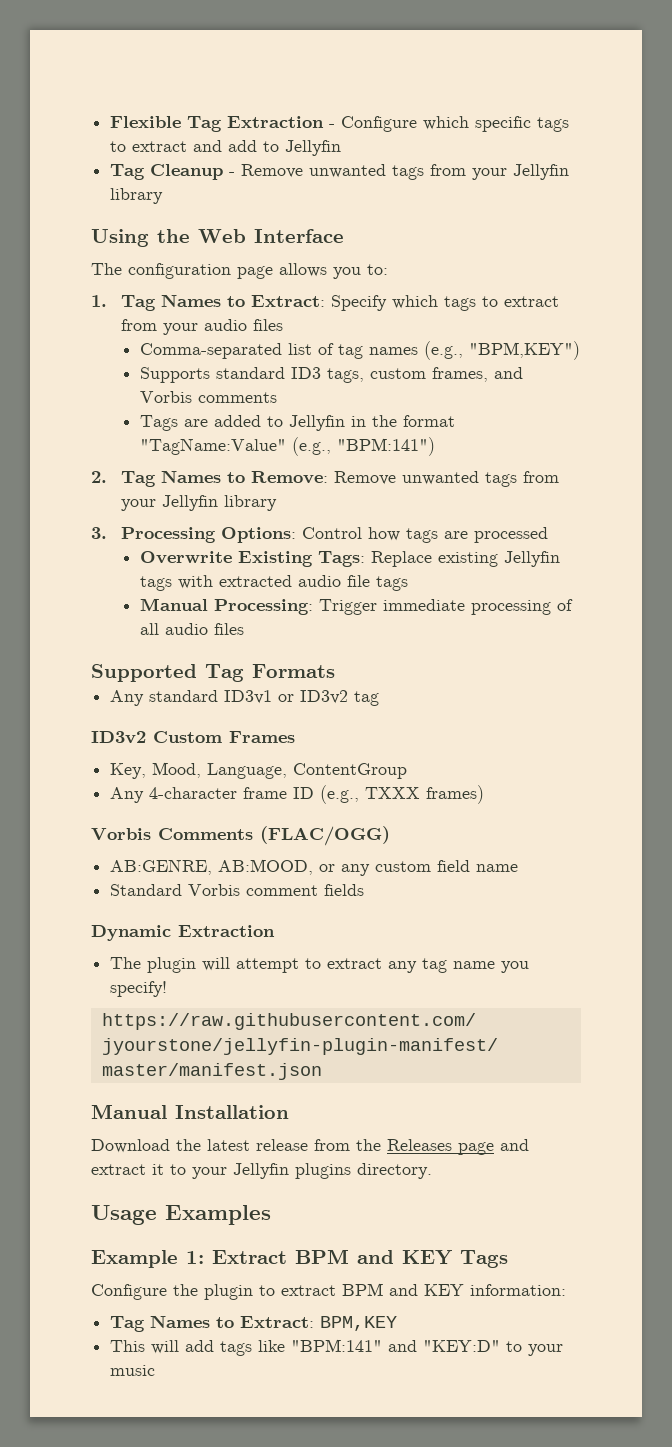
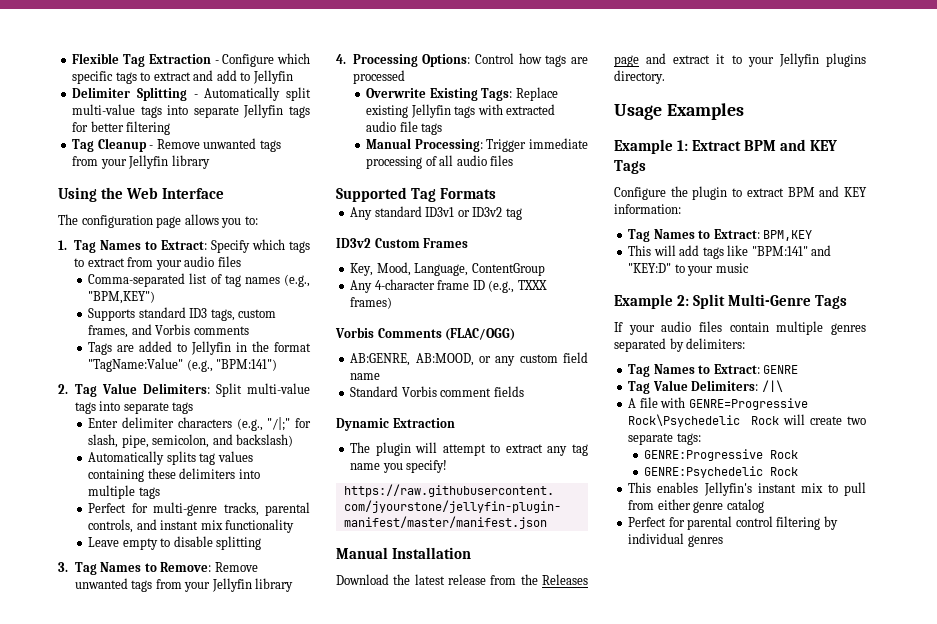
+ Delimiter Splitting - Automatically split multi-value tags into separate Jellyfin tags for better filtering
- 2. Tag Names to Remove: Remove unwanted tags from your Jellyfin library
+ 2. Tag Value Delimiters: Split multi-value tags into separate tags
+ Enter delimiter characters (e.g., "/|;" for slash, pipe, semicolon, and backslash)
+ Automatically splits tag values containing these delimiters into multiple tags
+ Perfect for multi-genre tracks, parental controls, and instant mix functionality
+ Leave empty to disable splitting
+ 3. Tag Names to Remove: Remove unwanted tags from your Jellyfin library
- 3. Processing Options: Control how tags are processed
+ 4. Processing Options: Control how tags are processed
+ Example 2: Split Multi-Genre Tags
+ If your audio files contain multiple genres separated by delimiters:
+ Tag Names to Extract: GENRE
+ Tag Value Delimiters: /|\
+ A file with GENRE=Progressive Rock\Psychedelic Rock will create two separate tags:
+ GENRE:Progressive Rock
+ GENRE:Psychedelic Rock
+ This enables Jellyfin's instant mix to pull from either genre catalog
+ Perfect for parental control filtering by individual genres

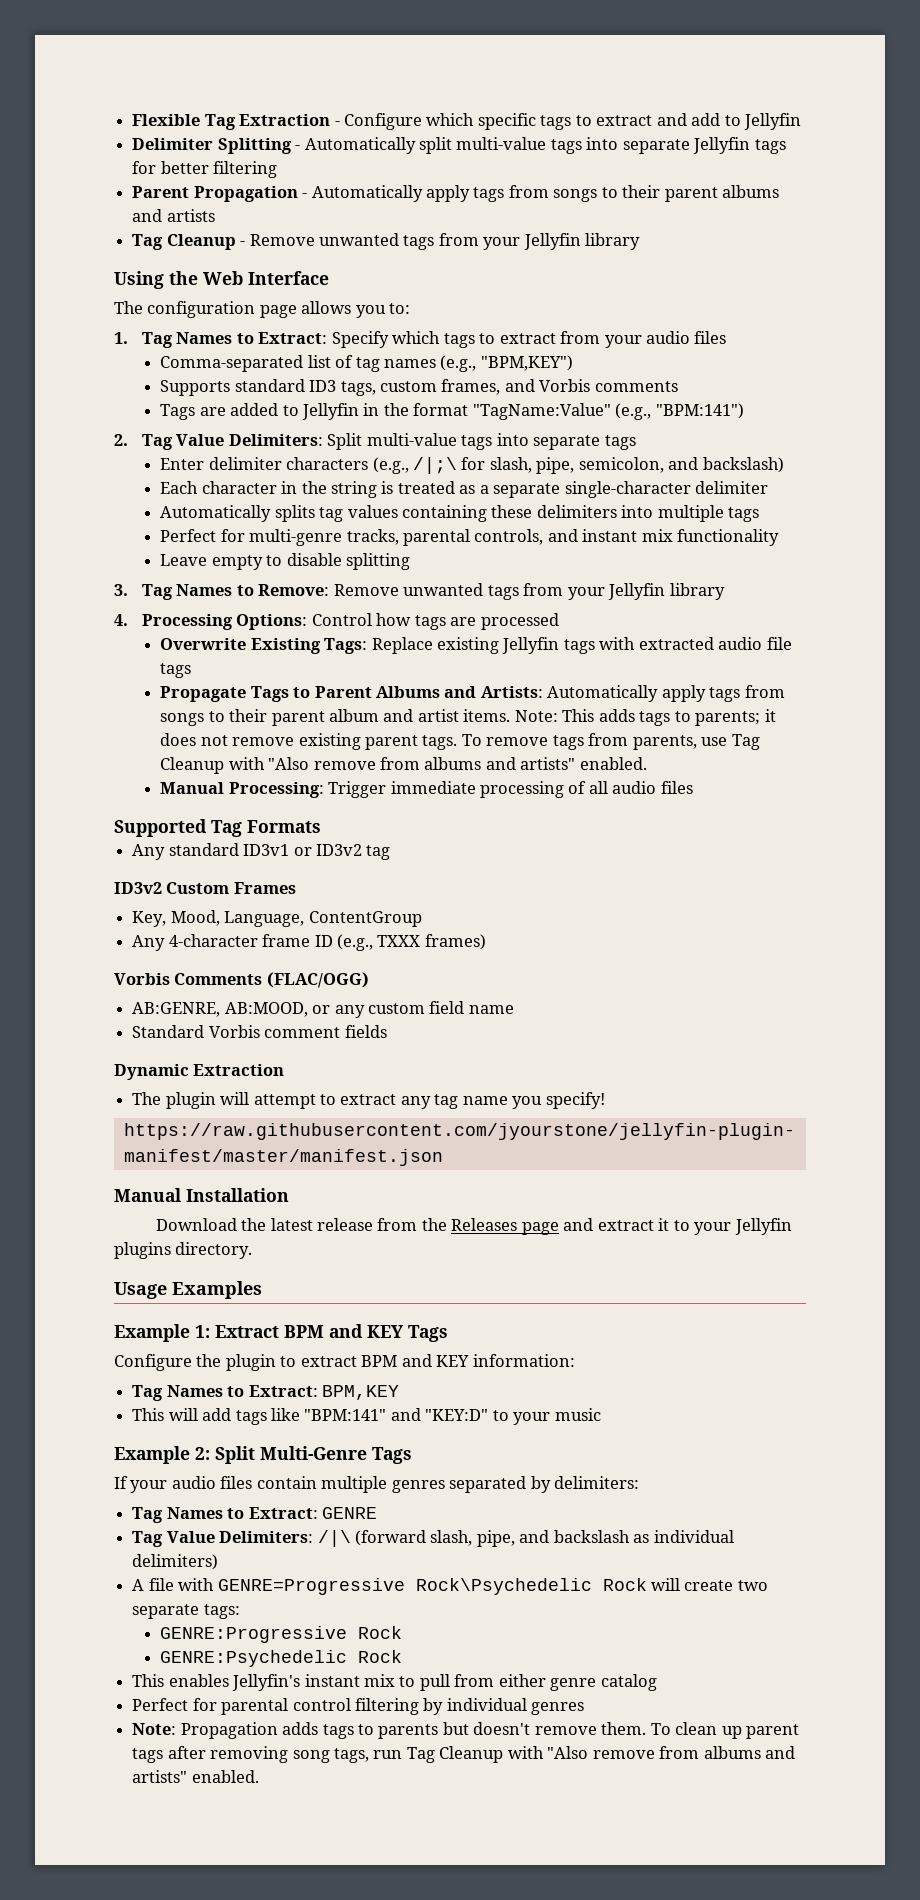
+ Parent Propagation - Automatically apply tags from songs to their parent albums and artists
- Enter delimiter characters (e.g., "/|;" for slash, pipe, semicolon, and backslash)
+ Enter delimiter characters (e.g., /|;\ for slash, pipe, semicolon, and backslash)
+ Each character in the string is treated as a separate single-character delimiter
+ Propagate Tags to Parent Albums and Artists: Automatically apply tags from songs to their parent album and artist items. Note: This adds tags to parents; it does not remove existing parent tags. To remove tags from parents, use Tag Cleanup with "Also remove from albums and artists" enabled.
- Tag Value Delimiters: /|\
+ Tag Value Delimiters: /|\ (forward slash, pipe, and backslash as individual delimiters)
+ Note: Propagation adds tags to parents but doesn't remove them. To clean up parent tags after removing song tags, run Tag Cleanup with "Also remove from albums and artists" enabled.

